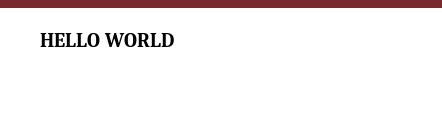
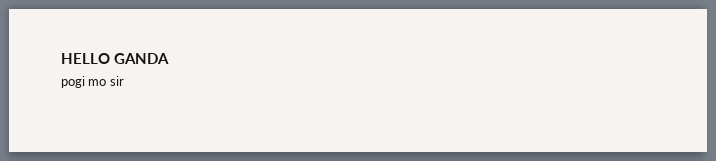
- HELLO WORLD
+ HELLO GANDA
+ pogi mo sir

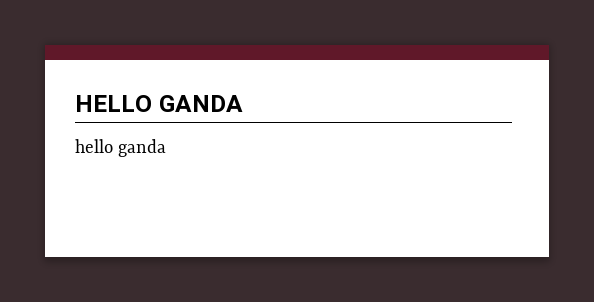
- pogi mo sir
+ hello ganda

